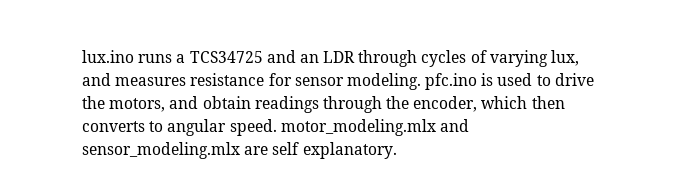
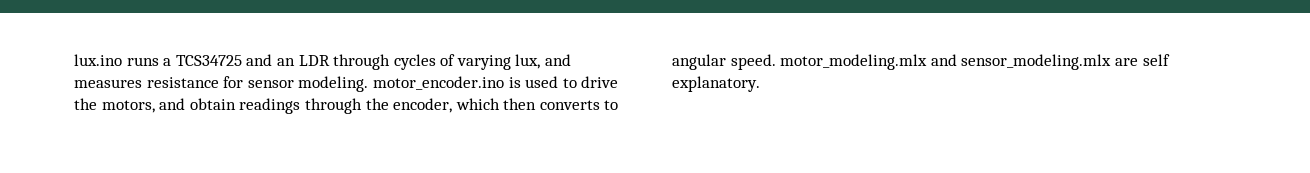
- lux.ino runs a TCS34725 and an LDR through cycles of varying lux, and measures resistance for sensor modeling. pfc.ino is used to drive the motors, and obtain readings through the encoder, which then converts to angular speed. motor_modeling.mlx and sensor_modeling.mlx are self explanatory.
+ lux.ino runs a TCS34725 and an LDR through cycles of varying lux, and measures resistance for sensor modeling. motor_encoder.ino is used to drive the motors, and obtain readings through the encoder, which then converts to angular speed. motor_modeling.mlx and sensor_modeling.mlx are self explanatory.

